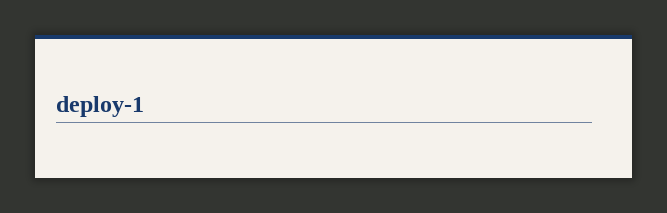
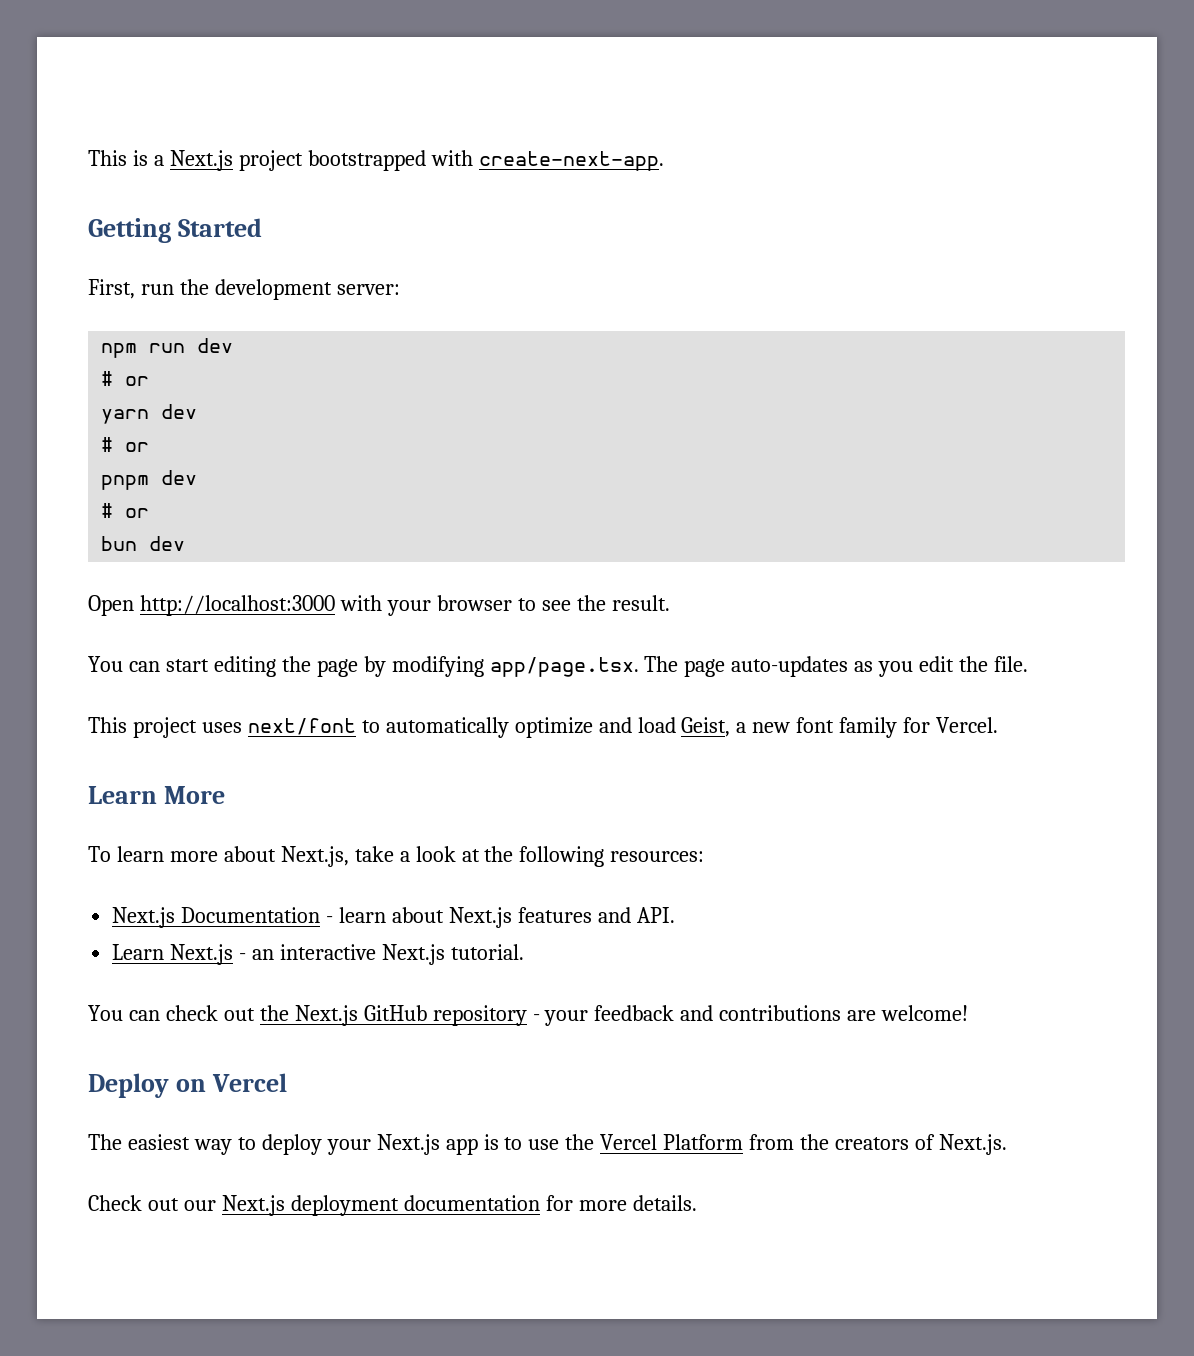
- deploy-1
+ This is a Next.js project bootstrapped with create-next-app.
+ Getting Started
+ First, run the development server:
+ npm run dev
+ # or
+ yarn dev
+ # or
+ pnpm dev
+ # or
+ bun dev
+ Open http://localhost:3000 with your browser to see the result.
+ You can start editing the page by modifying app/page.tsx. The page auto-updates as you edit the file.
+ This project uses next/font to automatically optimize and load Geist, a new font family for Vercel.
+ Learn More
+ To learn more about Next.js, take a look at the following resources:
+ Next.js Documentation - learn about Next.js features and API.
+ Learn Next.js - an interactive Next.js tutorial.
+ You can check out the Next.js GitHub repository - your feedback and contributions are welcome!
+ Deploy on Vercel
+ The easiest way to deploy your Next.js app is to use the Vercel Platform from the creators of Next.js.
+ Check out our Next.js deployment documentation for more details.

